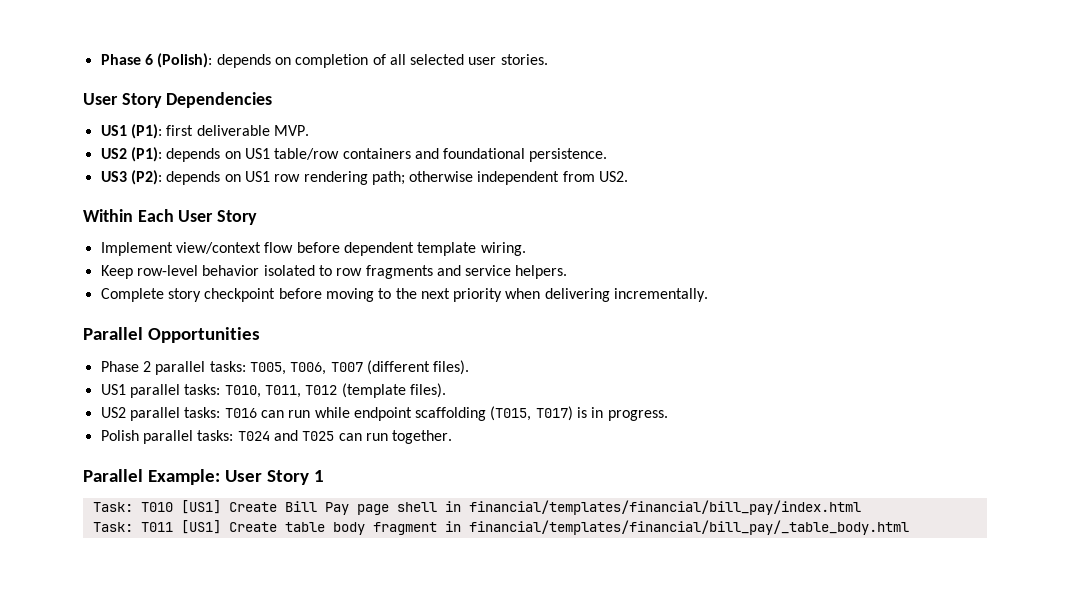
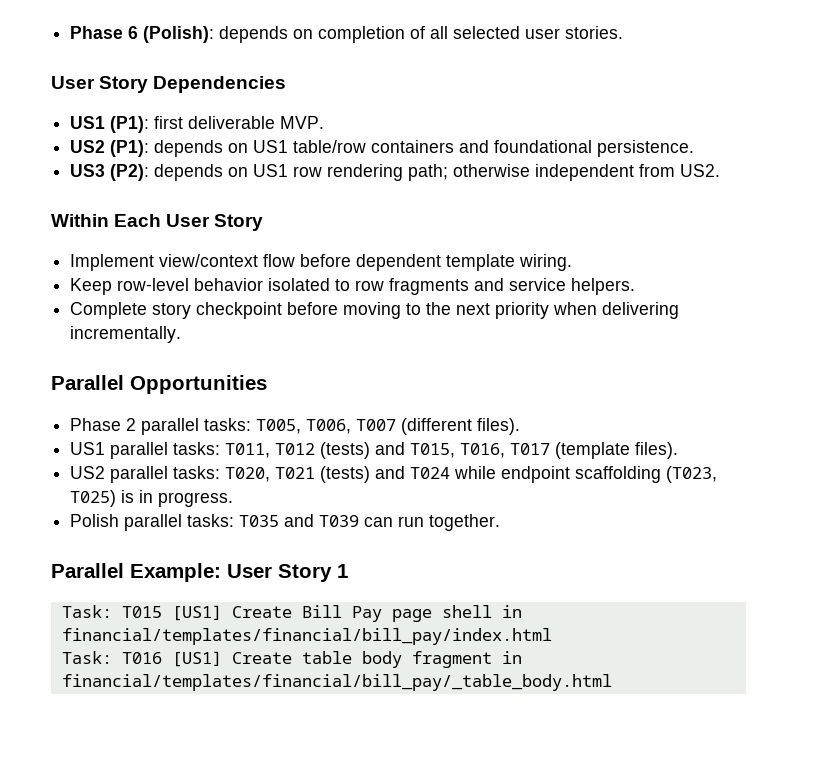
- US1 parallel tasks: T010, T011, T012 (template files).
+ US1 parallel tasks: T011, T012 (tests) and T015, T016, T017 (template files).
- US2 parallel tasks: T016 can run while endpoint scaffolding (T015, T017) is in progress.
+ US2 parallel tasks: T020, T021 (tests) and T024 while endpoint scaffolding (T023, T025) is in progress.
- Polish parallel tasks: T024 and T025 can run together.
+ Polish parallel tasks: T035 and T039 can run together.
- Task: T010 [US1] Create Bill Pay page shell in financial/templates/financial/bill_pay/index.html
+ Task: T015 [US1] Create Bill Pay page shell in financial/templates/financial/bill_pay/index.html
- Task: T011 [US1] Create table body fragment in financial/templates/financial/bill_pay/_table_body.html
+ Task: T016 [US1] Create table body fragment in financial/templates/financial/bill_pay/_table_body.html

